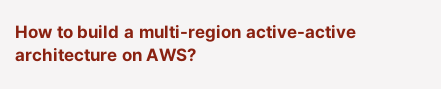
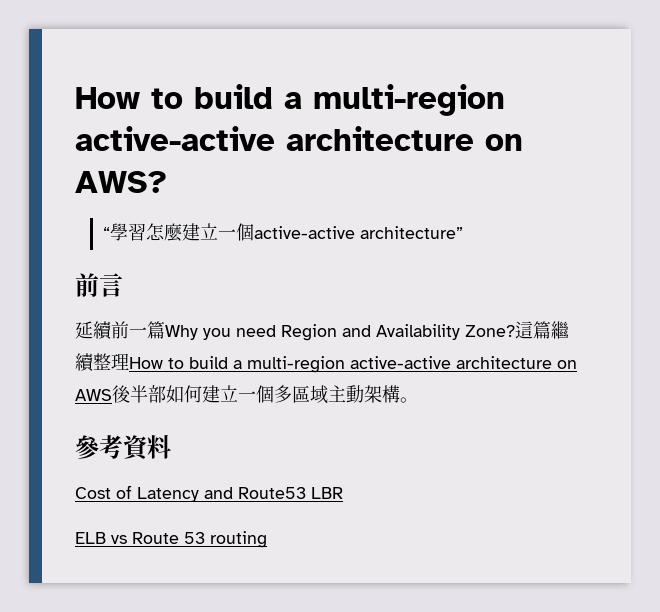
+ “學習怎麼建立一個active-active architecture”
+ 前言
+ 延續前一篇Why you need Region and Availability Zone?這篇繼續整理How to build a multi-region active-active architecture on AWS後半部如何建立一個多區域主動架構。
+ 參考資料
+ Cost of Latency and Route53 LBR
+ ELB vs Route 53 routing

